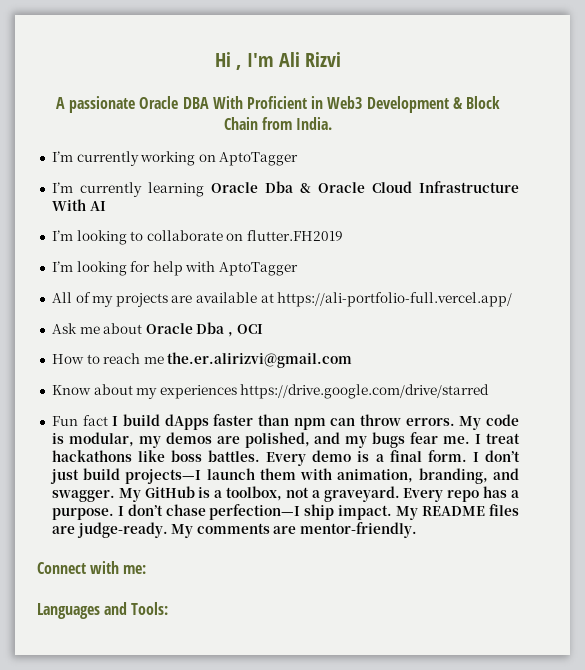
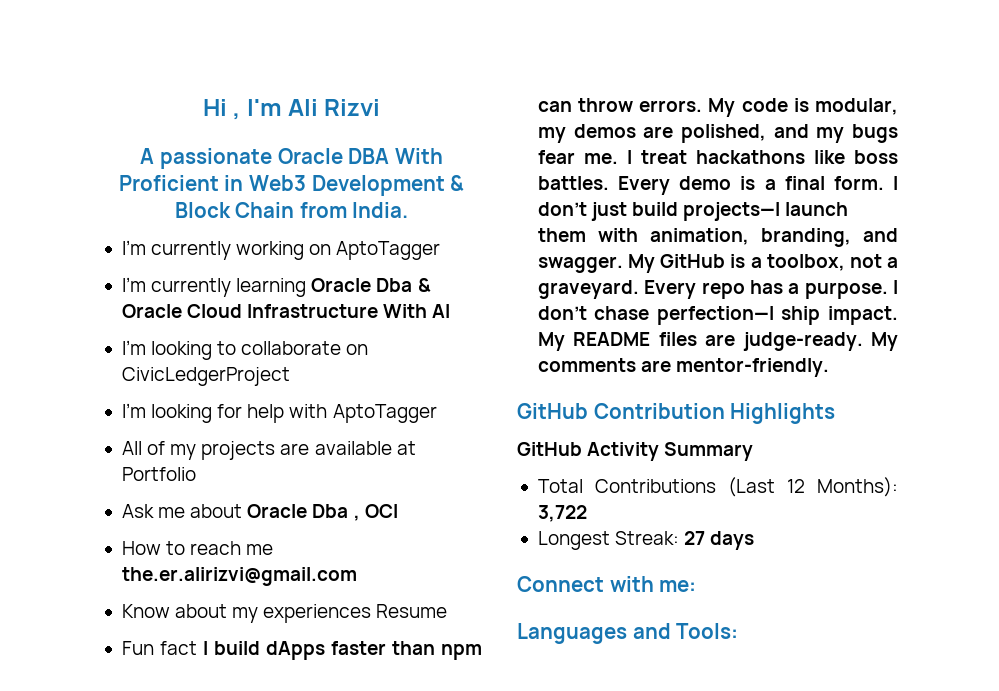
- I’m looking to collaborate on flutter.FH2019
+ I’m looking to collaborate on CivicLedgerProject
- All of my projects are available at https://ali-portfolio-full.vercel.app/
+ All of my projects are available at Portfolio
- Know about my experiences https://drive.google.com/drive/starred
+ Know about my experiences Resume
+ GitHub Contribution Highlights
+ GitHub Activity Summary
+ Total Contributions (Last 12 Months): 3,722
+ Longest Streak: 27 days

